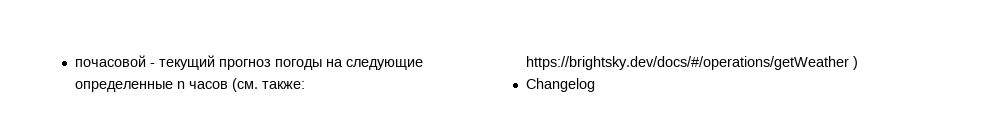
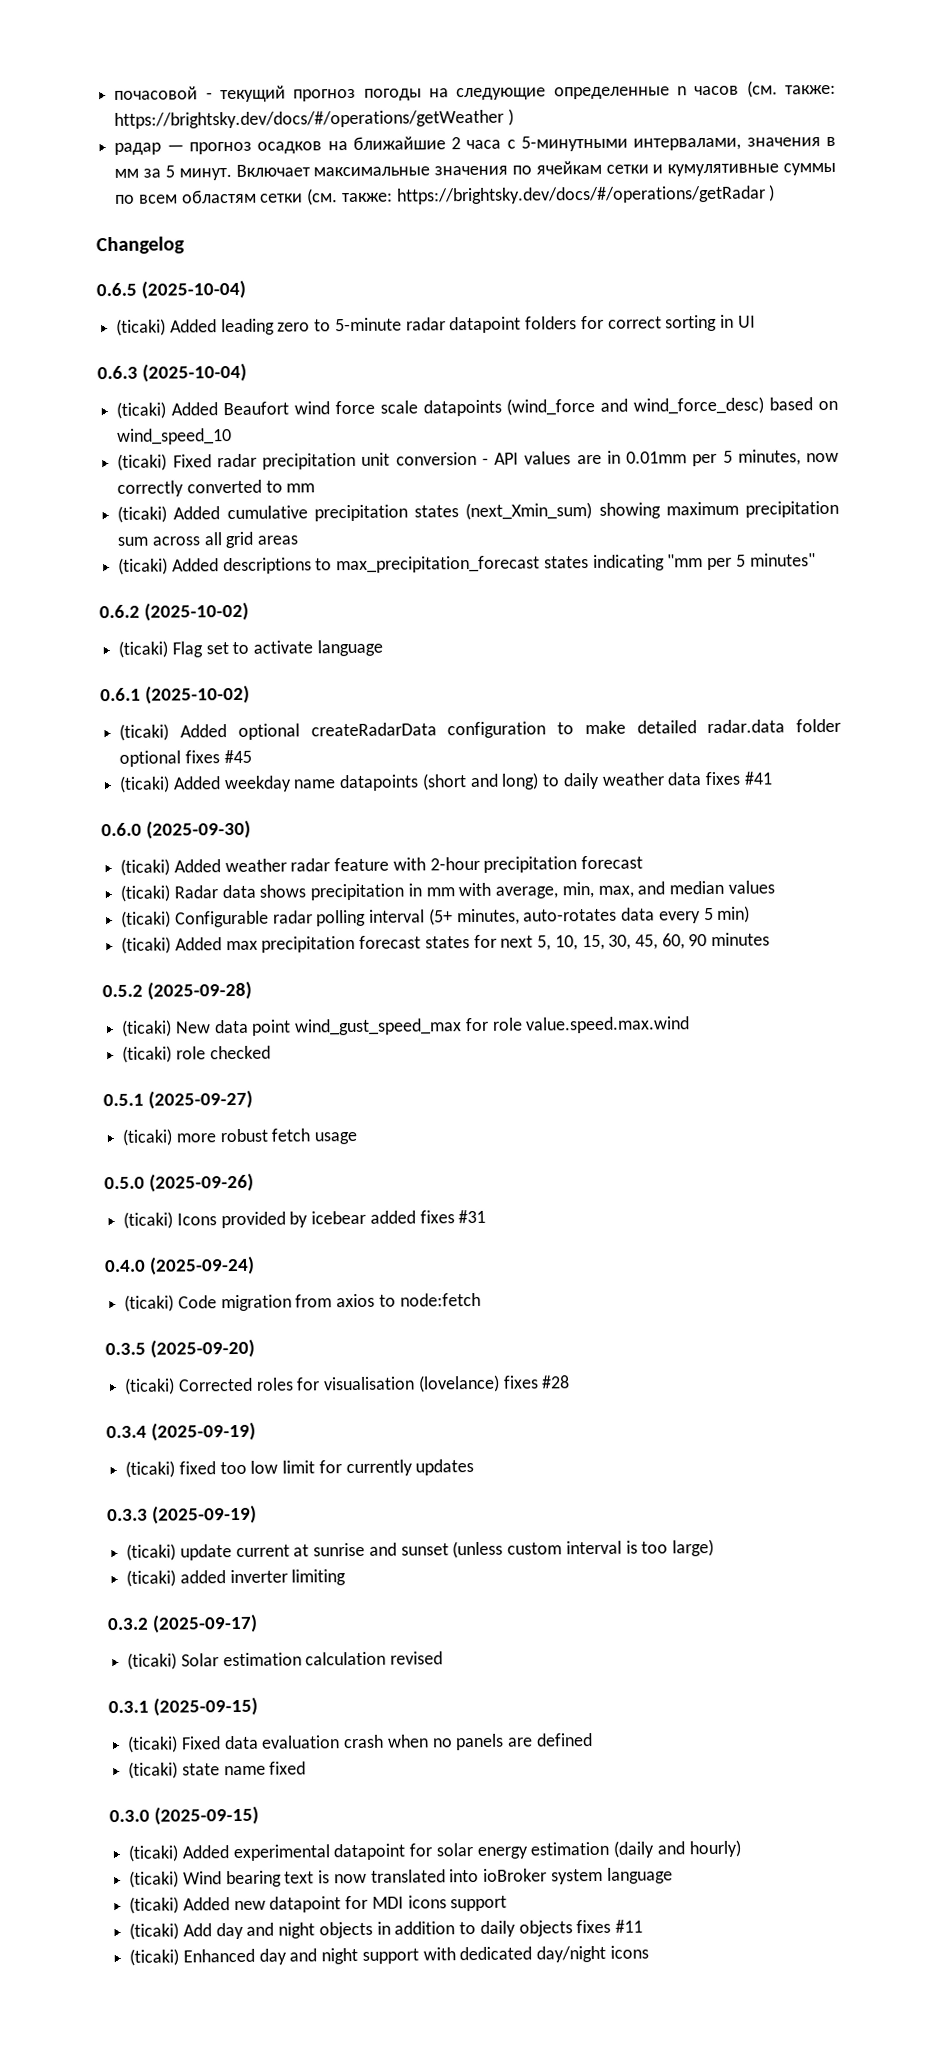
+ радар — прогноз осадков на ближайшие 2 часа с 5-минутными интервалами, значения в мм за 5 минут. Включает максимальные значения по ячейкам сетки и кумулятивные суммы по всем областям сетки (см. также: https://brightsky.dev/docs/#/operations/getRadar )
  Changelog
+ 0.6.5 (2025-10-04)
+ (ticaki) Added leading zero to 5-minute radar datapoint folders for correct sorting in UI
+ 0.6.3 (2025-10-04)
+ (ticaki) Added Beaufort wind force scale datapoints (wind_force and wind_force_desc) based on wind_speed_10
+ (ticaki) Fixed radar precipitation unit conversion - API values are in 0.01mm per 5 minutes, now correctly converted to mm
+ (ticaki) Added cumulative precipitation states (next_Xmin_sum) showing maximum precipitation sum across all grid areas
+ (ticaki) Added descriptions to max_precipitation_forecast states indicating "mm per 5 minutes"
+ 0.6.2 (2025-10-02)
+ (ticaki) Flag set to activate language
+ 0.6.1 (2025-10-02)
+ (ticaki) Added optional createRadarData configuration to make detailed radar.data folder optional fixes #45
+ (ticaki) Added weekday name datapoints (short and long) to daily weather data fixes #41
+ 0.6.0 (2025-09-30)
+ (ticaki) Added weather radar feature with 2-hour precipitation forecast
+ (ticaki) Radar data shows precipitation in mm with average, min, max, and median values
+ (ticaki) Configurable radar polling interval (5+ minutes, auto-rotates data every 5 min)
+ (ticaki) Added max precipitation forecast states for next 5, 10, 15, 30, 45, 60, 90 minutes
+ 0.5.2 (2025-09-28)
+ (ticaki) New data point wind_gust_speed_max for role value.speed.max.wind
+ (ticaki) role checked
+ 0.5.1 (2025-09-27)
+ (ticaki) more robust fetch usage
+ 0.5.0 (2025-09-26)
+ (ticaki) Icons provided by icebear added fixes #31
+ 0.4.0 (2025-09-24)
+ (ticaki) Code migration from axios to node:fetch
+ 0.3.5 (2025-09-20)
+ (ticaki) Corrected roles for visualisation (lovelance) fixes #28
+ 0.3.4 (2025-09-19)
+ (ticaki) fixed too low limit for currently updates
+ 0.3.3 (2025-09-19)
+ (ticaki) update current at sunrise and sunset (unless custom interval is too large)
+ (ticaki) added inverter limiting
+ 0.3.2 (2025-09-17)
+ (ticaki) Solar estimation calculation revised
+ 0.3.1 (2025-09-15)
+ (ticaki) Fixed data evaluation crash when no panels are defined
+ (ticaki) state name fixed
+ 0.3.0 (2025-09-15)
+ (ticaki) Added experimental datapoint for solar energy estimation (daily and hourly)
+ (ticaki) Wind bearing text is now translated into ioBroker system language
+ (ticaki) Added new datapoint for MDI icons support
+ (ticaki) Add day and night objects in addition to daily objects fixes #11
+ (ticaki) Enhanced day and night support with dedicated day/night icons

